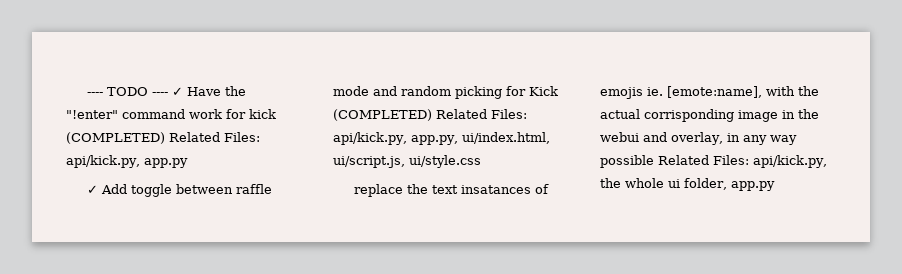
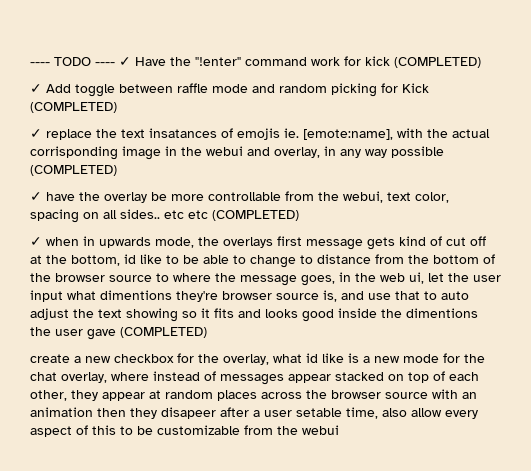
- ---- TODO ---- ✓ Have the "!enter" command work for kick (COMPLETED) Related Files: api/kick.py, app.py
+ ---- TODO ---- ✓ Have the "!enter" command work for kick (COMPLETED)
- ✓ Add toggle between raffle mode and random picking for Kick (COMPLETED) Related Files: api/kick.py, app.py, ui/index.html, ui/script.js, ui/style.css
- replace the text insatances of emojis ie. [emote:name], with the actual corrisponding image in the webui and overlay, in any way possible Related Files: api/kick.py, the whole ui folder, app.py
+ ✓ Add toggle between raffle mode and random picking for Kick (COMPLETED)
+ ✓ replace the text insatances of emojis ie. [emote:name], with the actual corrisponding image in the webui and overlay, in any way possible (COMPLETED)
+ ✓ have the overlay be more controllable from the webui, text color, spacing on all sides.. etc etc (COMPLETED)
+ ✓ when in upwards mode, the overlays first message gets kind of cut off at the bottom, id like to be able to change to distance from the bottom of the browser source to where the message goes, in the web ui, let the user input what dimentions they're browser source is, and use that to auto adjust the text showing so it fits and looks good inside the dimentions the user gave (COMPLETED)
+ create a new checkbox for the overlay, what id like is a new mode for the chat overlay, where instead of messages appear stacked on top of each other, they appear at random places across the browser source with an animation then they disapeer after a user setable time, also allow every aspect of this to be customizable from the webui

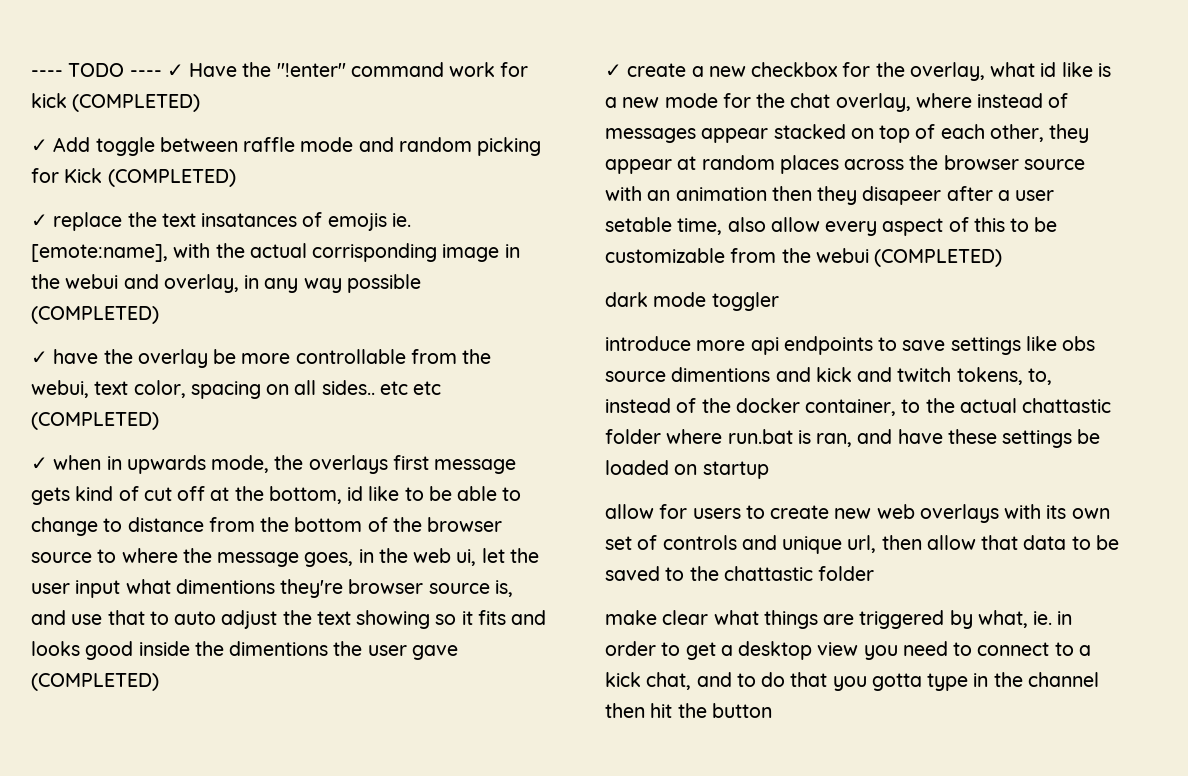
- create a new checkbox for the overlay, what id like is a new mode for the chat overlay, where instead of messages appear stacked on top of each other, they appear at random places across the browser source with an animation then they disapeer after a user setable time, also allow every aspect of this to be customizable from the webui
+ ✓ create a new checkbox for the overlay, what id like is a new mode for the chat overlay, where instead of messages appear stacked on top of each other, they appear at random places across the browser source with an animation then they disapeer after a user setable time, also allow every aspect of this to be customizable from the webui (COMPLETED)
+ dark mode toggler
+ introduce more api endpoints to save settings like obs source dimentions and kick and twitch tokens, to, instead of the docker container, to the actual chattastic folder where run.bat is ran, and have these settings be loaded on startup
+ allow for users to create new web overlays with its own set of controls and unique url, then allow that data to be saved to the chattastic folder
+ make clear what things are triggered by what, ie. in order to get a desktop view you need to connect to a kick chat, and to do that you gotta type in the channel then hit the button

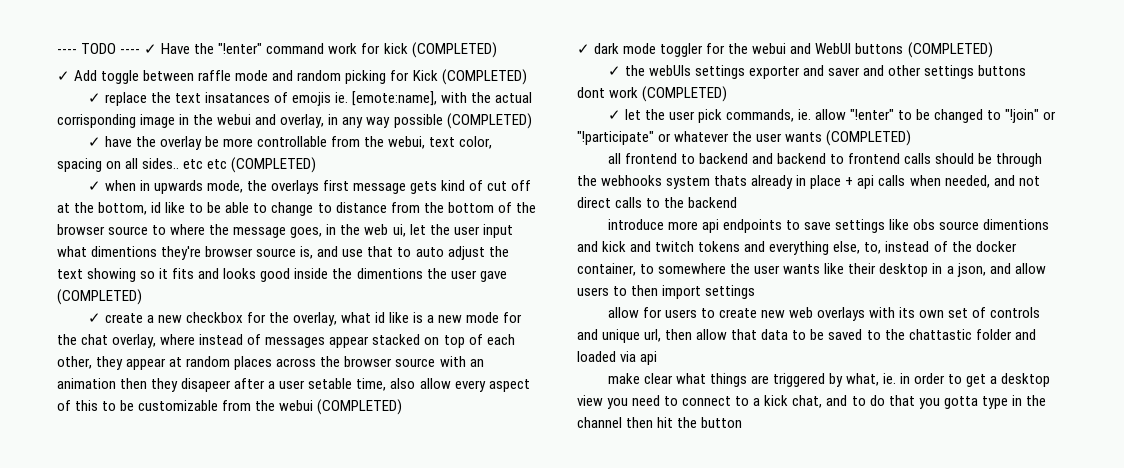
- dark mode toggler
+ ✓ dark mode toggler for the webui and WebUI buttons (COMPLETED)
+ ✓ the webUIs settings exporter and saver and other settings buttons dont work (COMPLETED)
+ ✓ let the user pick commands, ie. allow "!enter" to be changed to "!join" or "!participate" or whatever the user wants (COMPLETED)
+ all frontend to backend and backend to frontend calls should be through the webhooks system thats already in place + api calls when needed, and not direct calls to the backend
- introduce more api endpoints to save settings like obs source dimentions and kick and twitch tokens, to, instead of the docker container, to the actual chattastic folder where run.bat is ran, and have these settings be loaded on startup
+ introduce more api endpoints to save settings like obs source dimentions and kick and twitch tokens and everything else, to, instead of the docker container, to somewhere the user wants like their desktop in a json, and allow users to then import settings
- allow for users to create new web overlays with its own set of controls and unique url, then allow that data to be saved to the chattastic folder
+ allow for users to create new web overlays with its own set of controls and unique url, then allow that data to be saved to the chattastic folder and loaded via api

